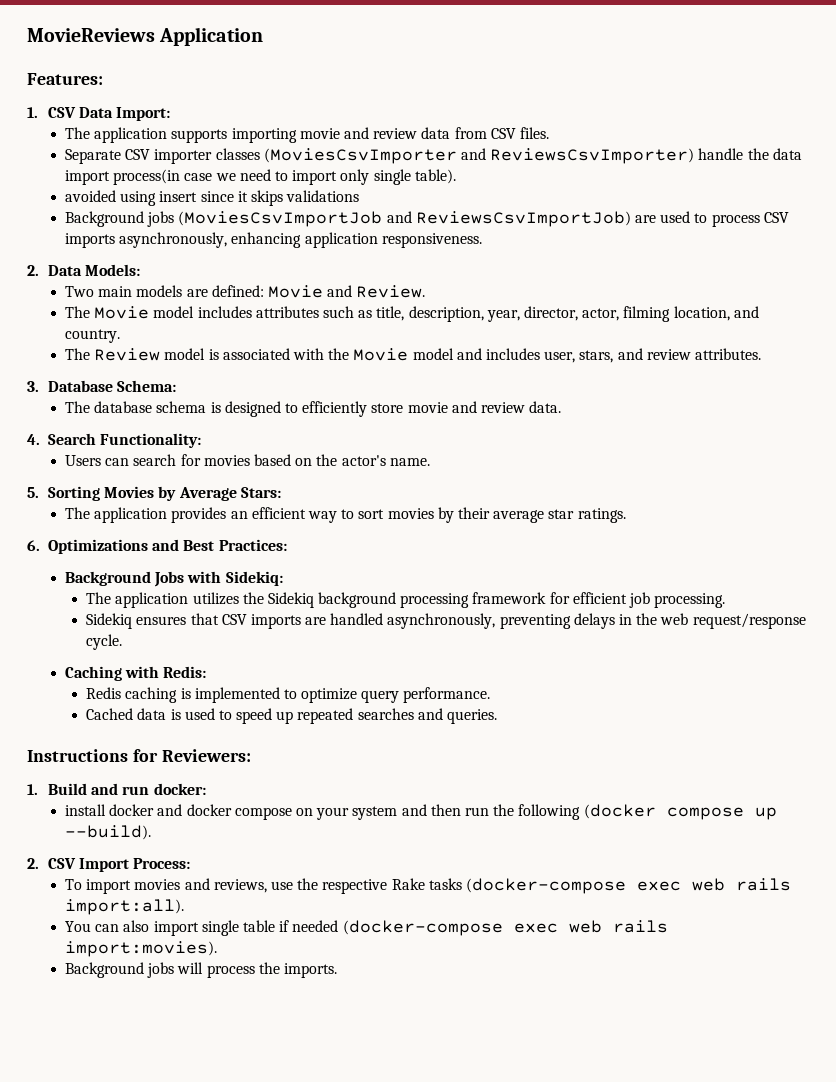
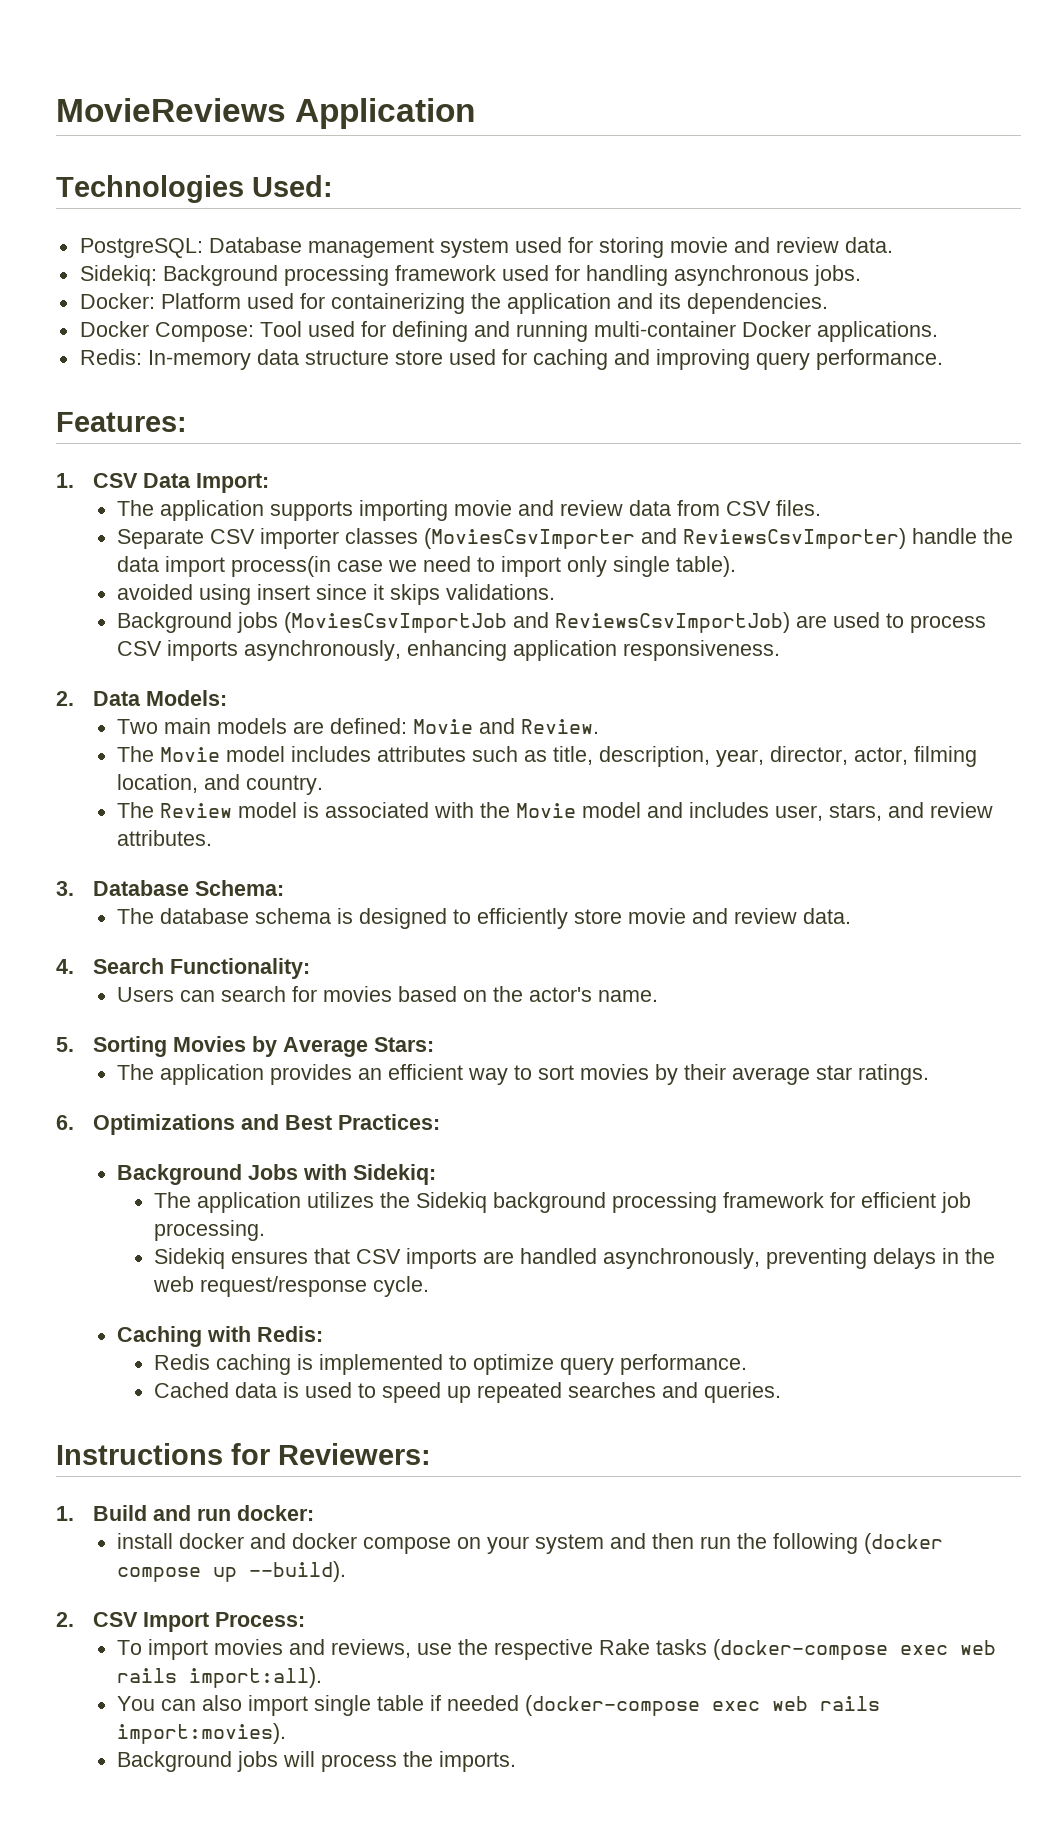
+ Technologies Used:
+ PostgreSQL: Database management system used for storing movie and review data.
+ Sidekiq: Background processing framework used for handling asynchronous jobs.
+ Docker: Platform used for containerizing the application and its dependencies.
+ Docker Compose: Tool used for defining and running multi-container Docker applications.
+ Redis: In-memory data structure store used for caching and improving query performance.
- avoided using insert since it skips validations
+ avoided using insert since it skips validations.

